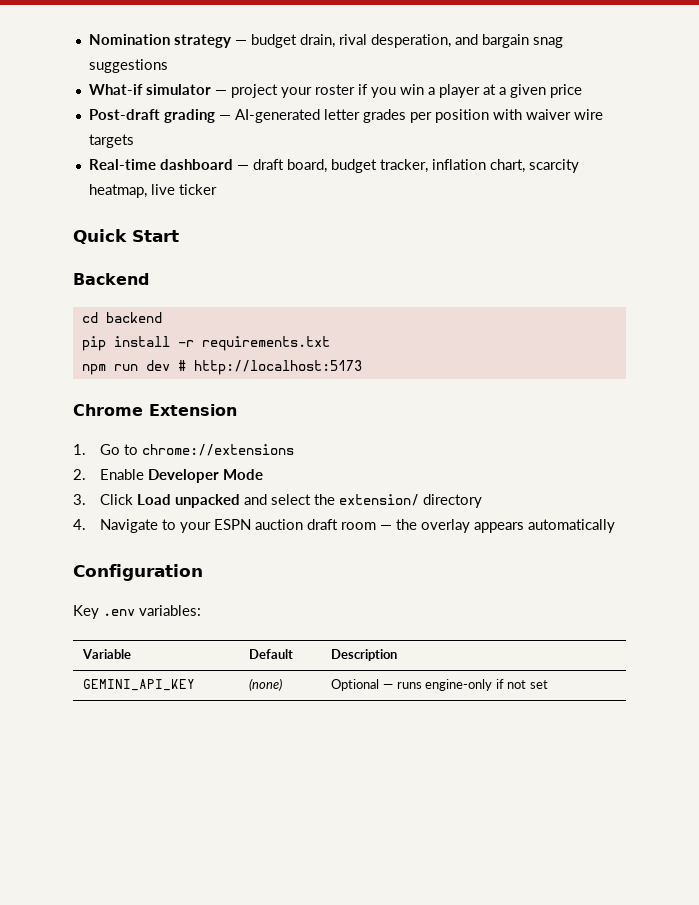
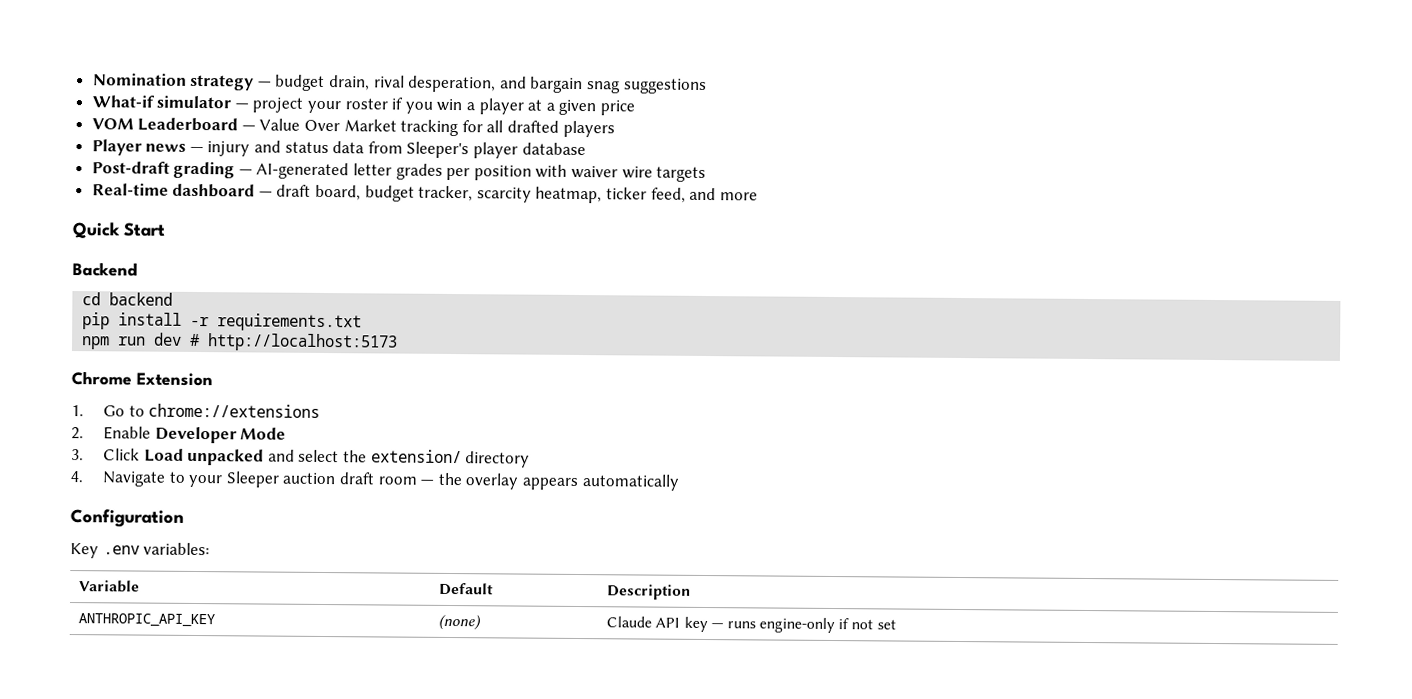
+ VOM Leaderboard — Value Over Market tracking for all drafted players
+ Player news — injury and status data from Sleeper's player database
- Real-time dashboard — draft board, budget tracker, inflation chart, scarcity heatmap, live ticker
+ Real-time dashboard — draft board, budget tracker, scarcity heatmap, ticker feed, and more
- 4. Navigate to your ESPN auction draft room — the overlay appears automatically
+ 4. Navigate to your Sleeper auction draft room — the overlay appears automatically
- GEMINI_API_KEY | (none) | Optional — runs engine-only if not set
+ ANTHROPIC_API_KEY | (none) | Claude API key — runs engine-only if not set

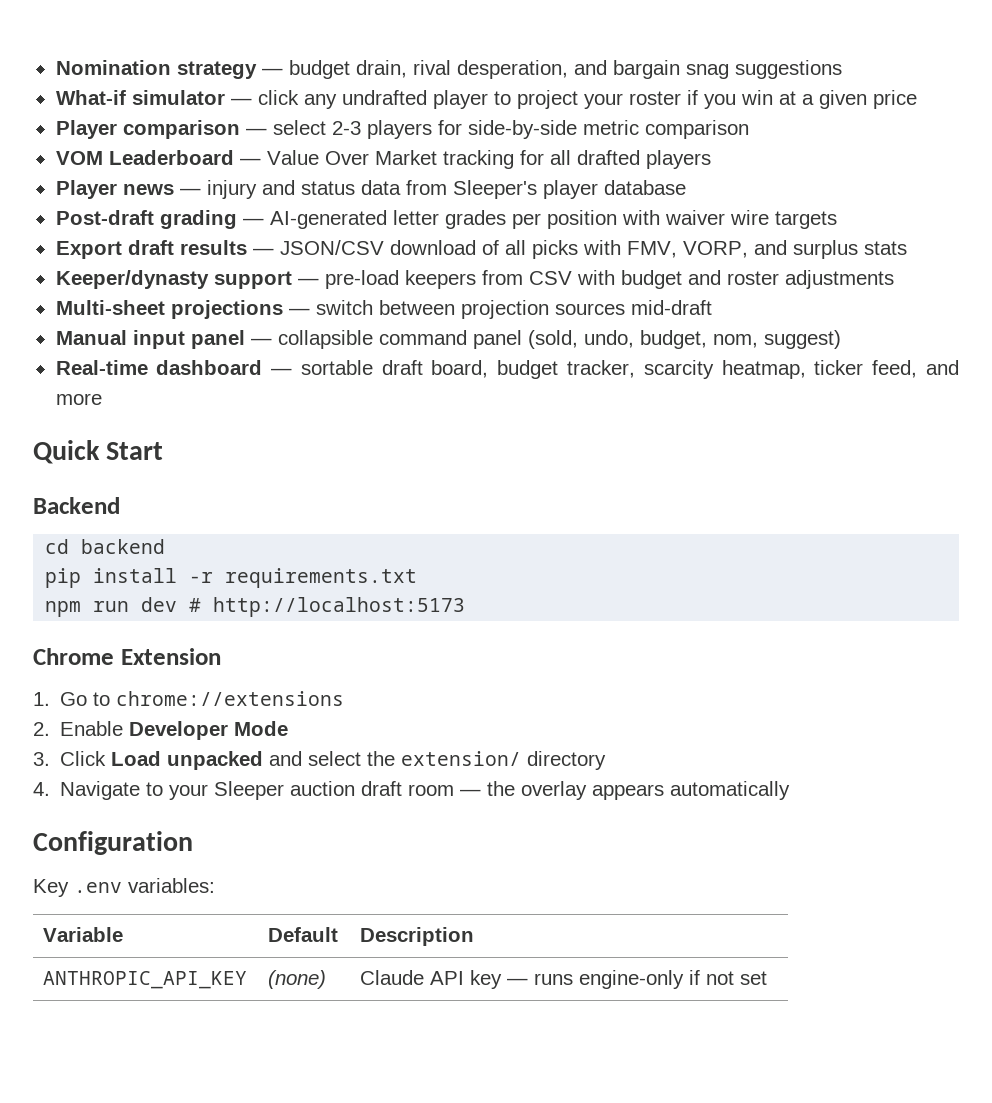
- What-if simulator — project your roster if you win a player at a given price
+ What-if simulator — click any undrafted player to project your roster if you win at a given price
+ Player comparison — select 2-3 players for side-by-side metric comparison
+ Export draft results — JSON/CSV download of all picks with FMV, VORP, and surplus stats
+ Keeper/dynasty support — pre-load keepers from CSV with budget and roster adjustments
+ Multi-sheet projections — switch between projection sources mid-draft
+ Manual input panel — collapsible command panel (sold, undo, budget, nom, suggest)
- Real-time dashboard — draft board, budget tracker, scarcity heatmap, ticker feed, and more
+ Real-time dashboard — sortable draft board, budget tracker, scarcity heatmap, ticker feed, and more

